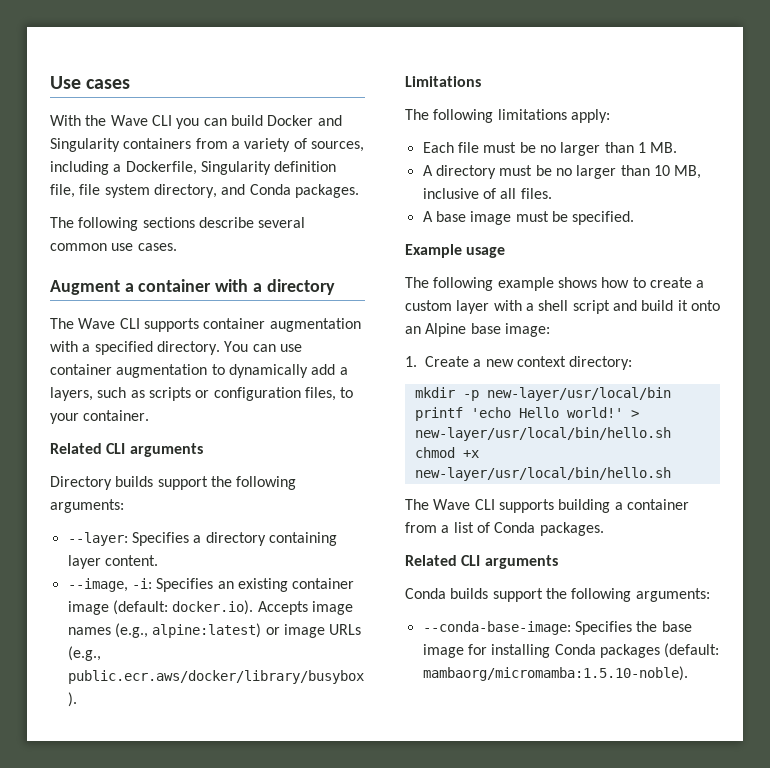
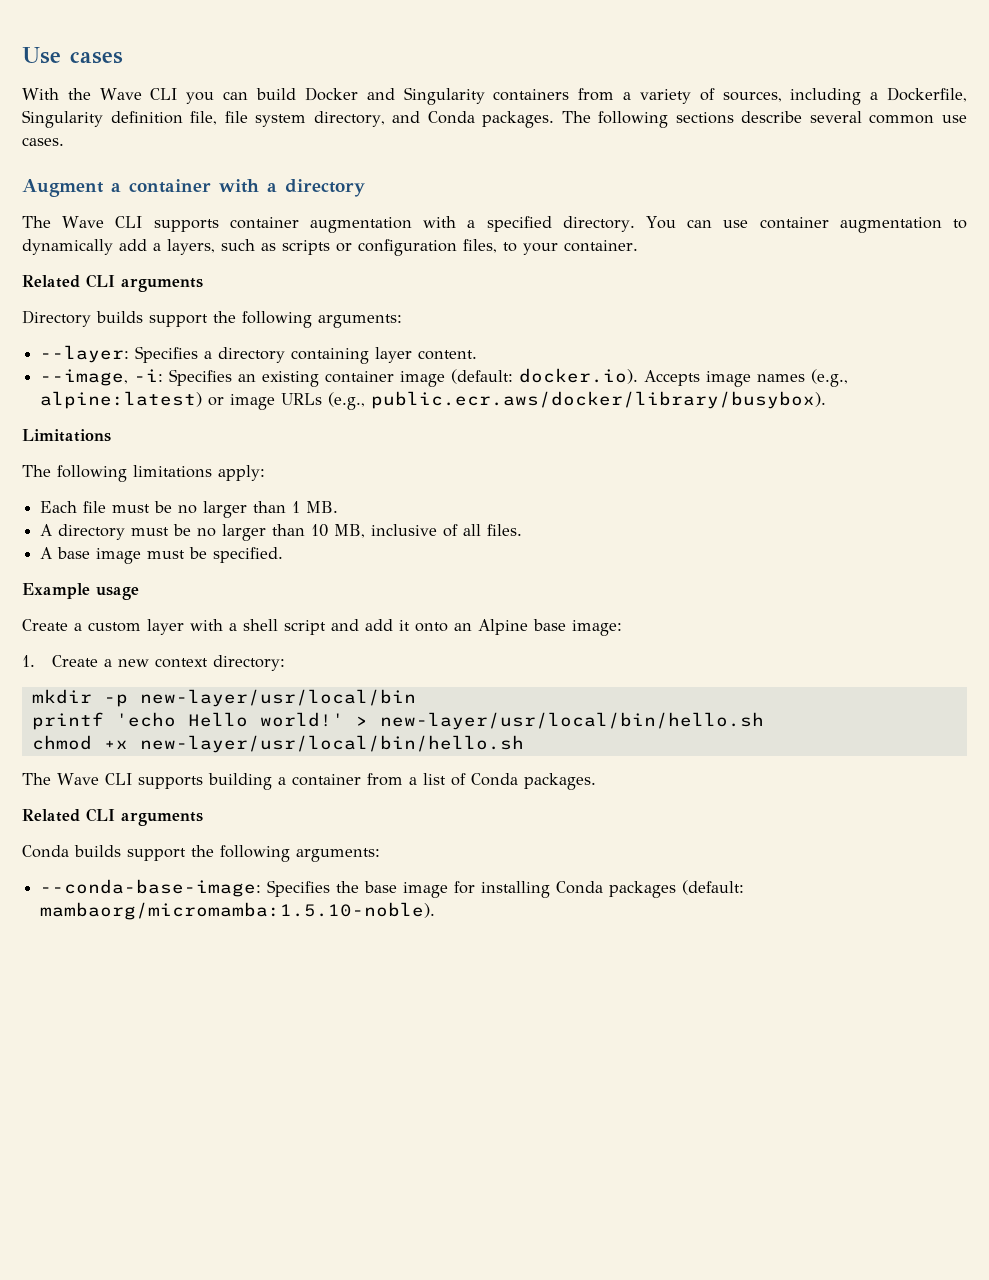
- With the Wave CLI you can build Docker and Singularity containers from a variety of sources, including a Dockerfile, Singularity definition file, file system directory, and Conda packages.
- The following sections describe several common use cases.
+ With the Wave CLI you can build Docker and Singularity containers from a variety of sources, including a Dockerfile, Singularity definition file, file system directory, and Conda packages. The following sections describe several common use cases.
- The following example shows how to create a custom layer with a shell script and build it onto an Alpine base image:
+ Create a custom layer with a shell script and add it onto an Alpine base image:

